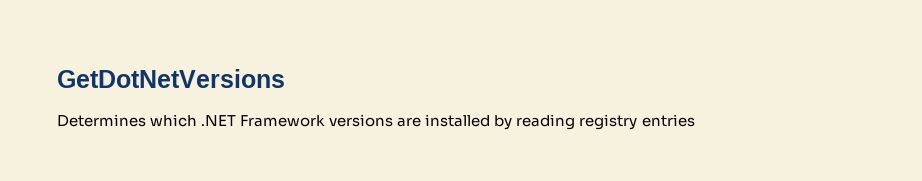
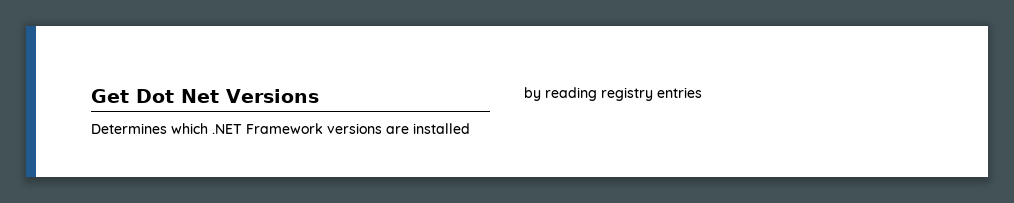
- GetDotNetVersions
+ Get Dot Net Versions

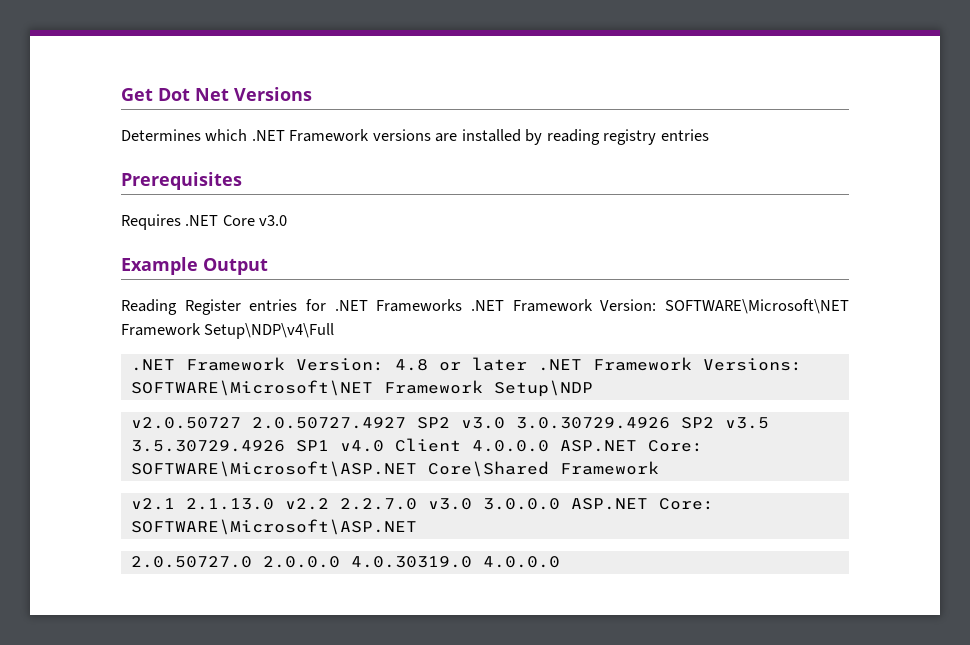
+ Prerequisites
+ Requires .NET Core v3.0
+ Example Output
+ Reading Register entries for .NET Frameworks .NET Framework Version: SOFTWARE\Microsoft\NET Framework Setup\NDP\v4\Full
+ .NET Framework Version: 4.8 or later .NET Framework Versions: SOFTWARE\Microsoft\NET Framework Setup\NDP
+ v2.0.50727 2.0.50727.4927 SP2 v3.0 3.0.30729.4926 SP2 v3.5 3.5.30729.4926 SP1 v4.0 Client 4.0.0.0 ASP.NET Core: SOFTWARE\Microsoft\ASP.NET Core\Shared Framework
+ v2.1 2.1.13.0 v2.2 2.2.7.0 v3.0 3.0.0.0 ASP.NET Core: SOFTWARE\Microsoft\ASP.NET
+ 2.0.50727.0 2.0.0.0 4.0.30319.0 4.0.0.0

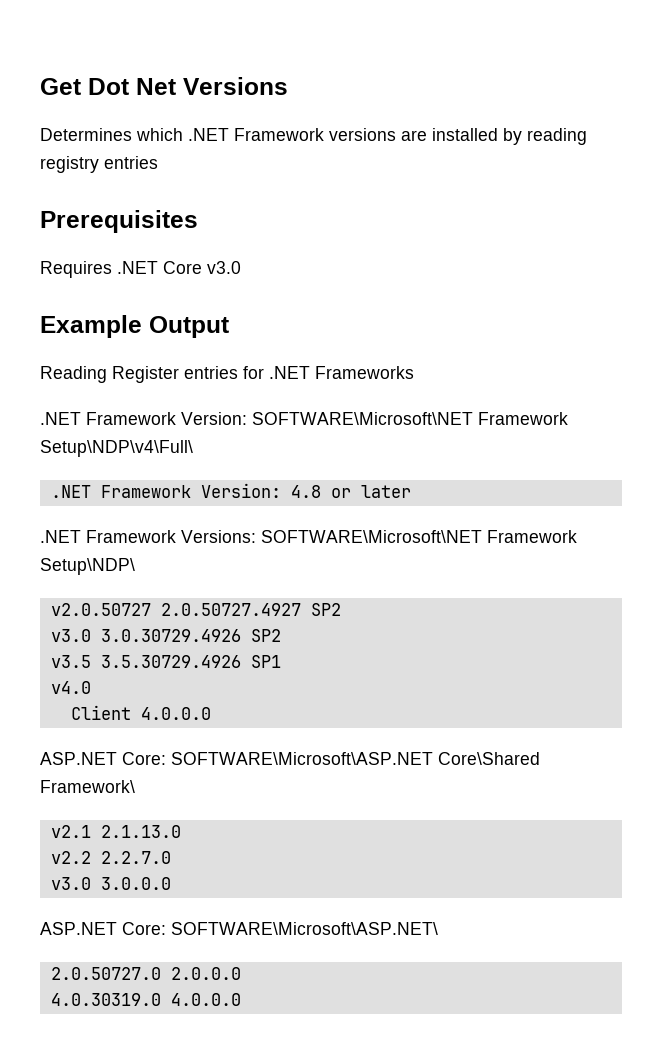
- Reading Register entries for .NET Frameworks .NET Framework Version: SOFTWARE\Microsoft\NET Framework Setup\NDP\v4\Full
+ Reading Register entries for .NET Frameworks
+ .NET Framework Version: SOFTWARE\Microsoft\NET Framework Setup\NDP\v4\Full\
- .NET Framework Version: 4.8 or later .NET Framework Versions: SOFTWARE\Microsoft\NET Framework Setup\NDP
+ .NET Framework Version: 4.8 or later
+ .NET Framework Versions: SOFTWARE\Microsoft\NET Framework Setup\NDP\
- v2.0.50727 2.0.50727.4927 SP2 v3.0 3.0.30729.4926 SP2 v3.5 3.5.30729.4926 SP1 v4.0 Client 4.0.0.0 ASP.NET Core: SOFTWARE\Microsoft\ASP.NET Core\Shared Framework
+ v2.0.50727 2.0.50727.4927 SP2
+ v3.0 3.0.30729.4926 SP2
+ v3.5 3.5.30729.4926 SP1
+ v4.0
+ Client 4.0.0.0
+ ASP.NET Core: SOFTWARE\Microsoft\ASP.NET Core\Shared Framework\
- v2.1 2.1.13.0 v2.2 2.2.7.0 v3.0 3.0.0.0 ASP.NET Core: SOFTWARE\Microsoft\ASP.NET
+ v2.1 2.1.13.0
+ v2.2 2.2.7.0
+ v3.0 3.0.0.0
+ ASP.NET Core: SOFTWARE\Microsoft\ASP.NET\
- 2.0.50727.0 2.0.0.0 4.0.30319.0 4.0.0.0
+ 2.0.50727.0 2.0.0.0
+ 4.0.30319.0 4.0.0.0

